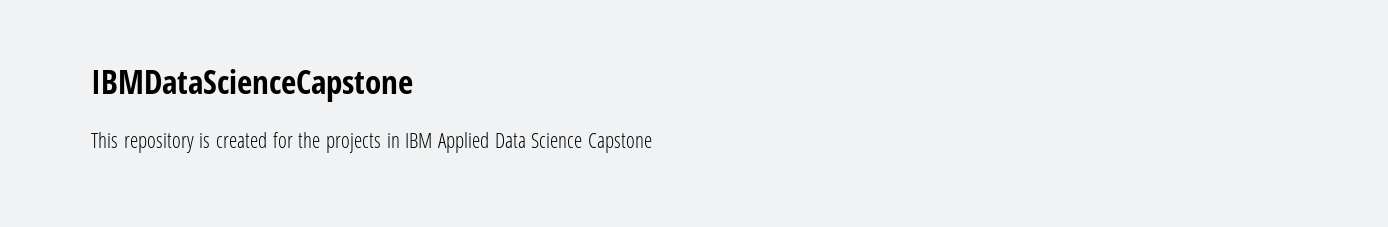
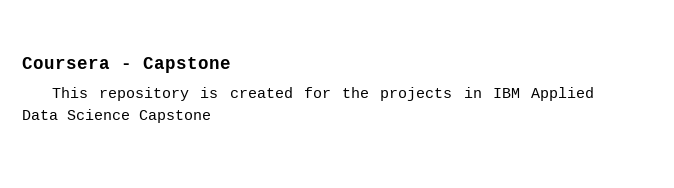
- IBMDataScienceCapstone
+ Coursera - Capstone

